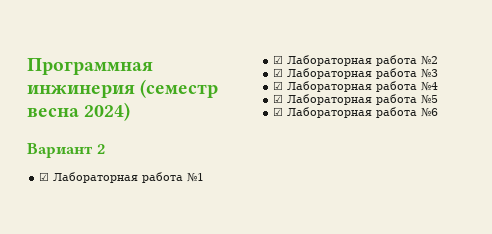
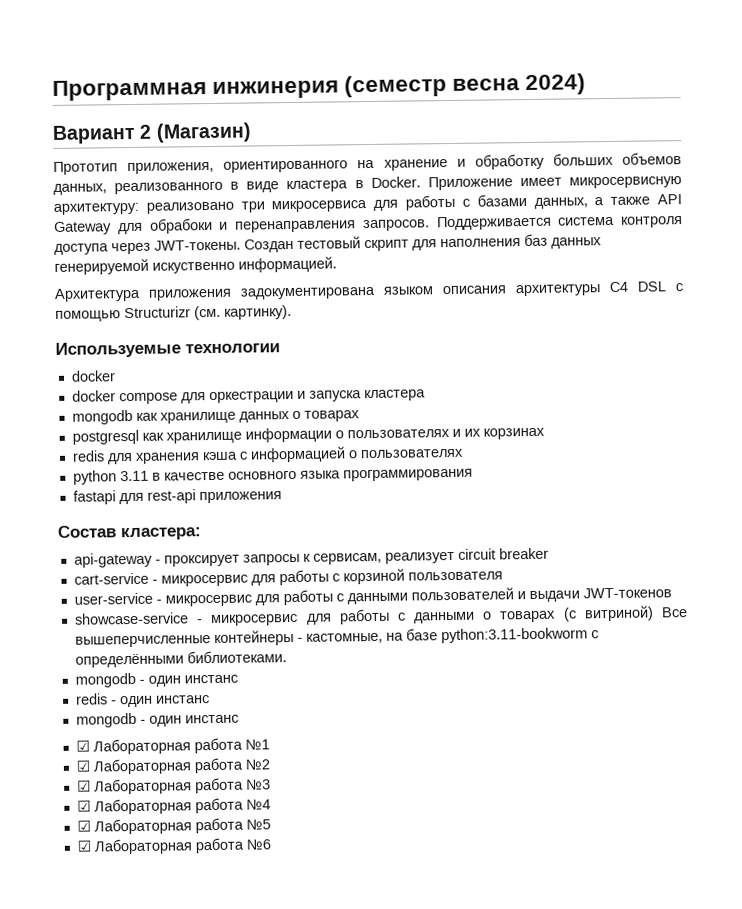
- Вариант 2
+ Вариант 2 (Магазин)
+ Прототип приложения, ориентированного на хранение и обработку больших объемов данных, реализованного в виде кластера в Docker. Приложение имеет микросервисную архитектуру: реализовано три микросервиса для работы с базами данных, а также API Gateway для обрабоки и перенаправления запросов. Поддерживается система контроля доступа через JWT-токены. Создан тестовый скрипт для наполнения баз данных генерируемой искуственно информацией.
+ Архитектура приложения задокументирована языком описания архитектуры C4 DSL с помощью Structurizr (см. картинку).
+ Используемые технологии
+ docker
+ docker compose для оркестрации и запуска кластера
+ mongodb как хранилище данных о товарах
+ postgresql как хранилище информации о пользователях и их корзинах
+ redis для хранения кэша с информацией о пользователях
+ python 3.11 в качестве основного языка программирования
+ fastapi для rest-api приложения
+ Состав кластера:
+ api-gateway - проксирует запросы к сервисам, реализует circuit breaker
+ cart-service - микросервис для работы с корзиной пользователя
+ user-service - микросервис для работы с данными пользователей и выдачи JWT-токенов
+ showcase-service - микросервис для работы с данными о товарах (с витриной) Все вышеперчисленные контейнеры - кастомные, на базе python:3.11-bookworm с определёнными библиотеками.
+ mongodb - один инстанс
+ redis - один инстанс
+ mongodb - один инстанс

